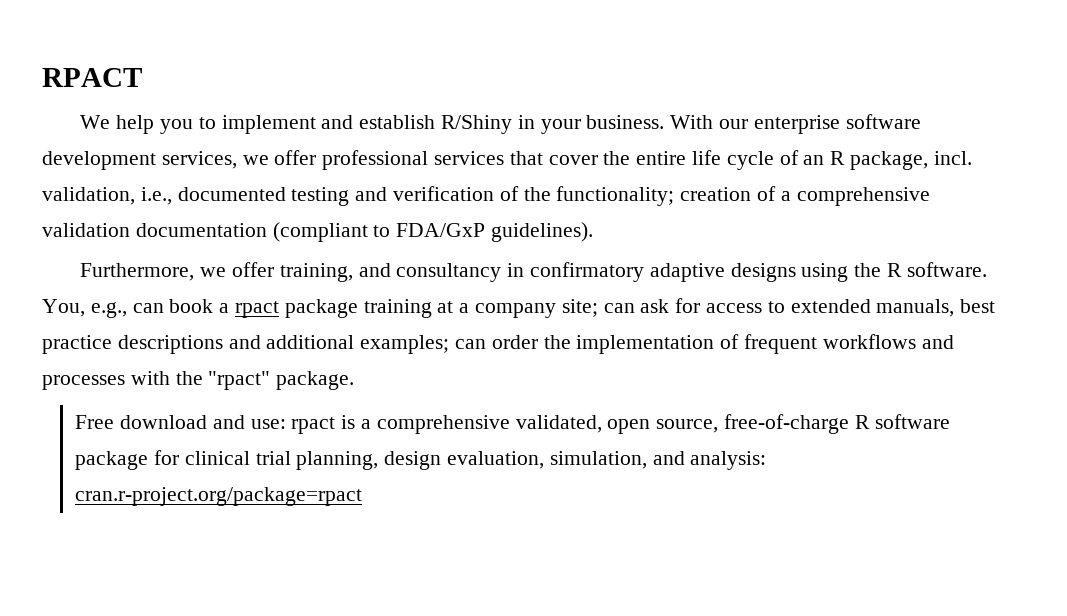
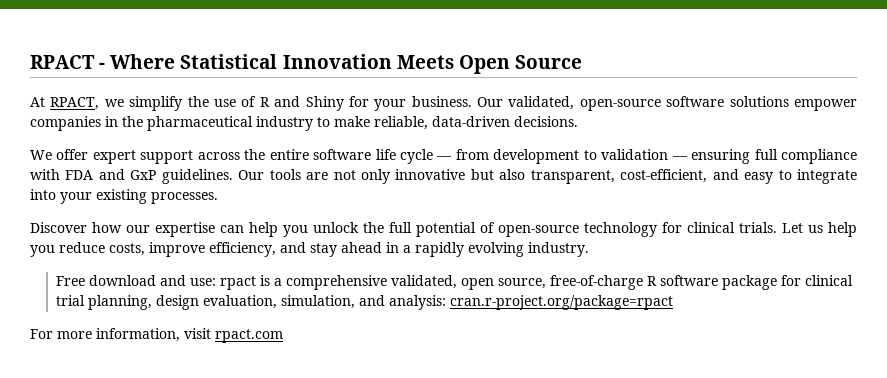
- RPACT
- We help you to implement and establish R/Shiny in your business. With our enterprise software development services, we offer professional services that cover the entire life cycle of an R package, incl. validation, i.e., documented testing and verification of the functionality; creation of a comprehensive validation documentation (compliant to FDA/GxP guidelines).
- Furthermore, we offer training, and consultancy in confirmatory adaptive designs using the R software. You, e.g., can book a rpact package training at a company site; can ask for access to extended manuals, best practice descriptions and additional examples; can order the implementation of frequent workflows and processes with the "rpact" package.
+ RPACT - Where Statistical Innovation Meets Open Source
+ At RPACT, we simplify the use of R and Shiny for your business. Our validated, open-source software solutions empower companies in the pharmaceutical industry to make reliable, data-driven decisions.
+ We offer expert support across the entire software life cycle — from development to validation — ensuring full compliance with FDA and GxP guidelines. Our tools are not only innovative but also transparent, cost-efficient, and easy to integrate into your existing processes.
+ Discover how our expertise can help you unlock the full potential of open-source technology for clinical trials. Let us help you reduce costs, improve efficiency, and stay ahead in a rapidly evolving industry.
+ For more information, visit rpact.com

